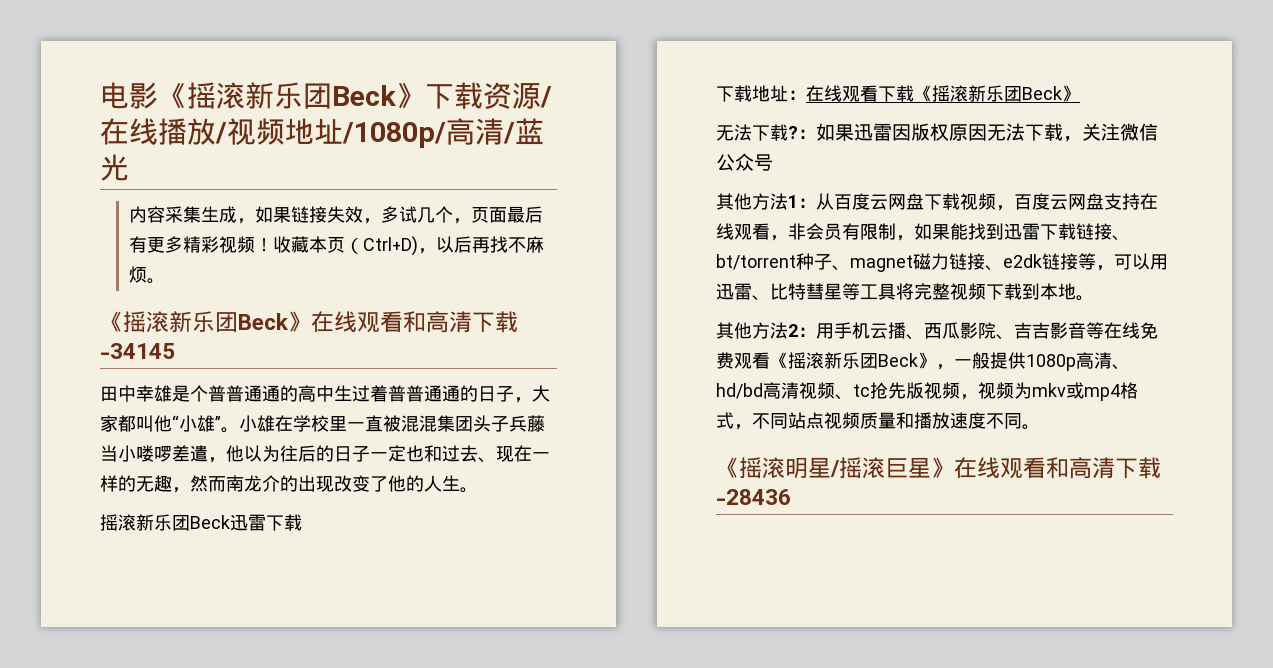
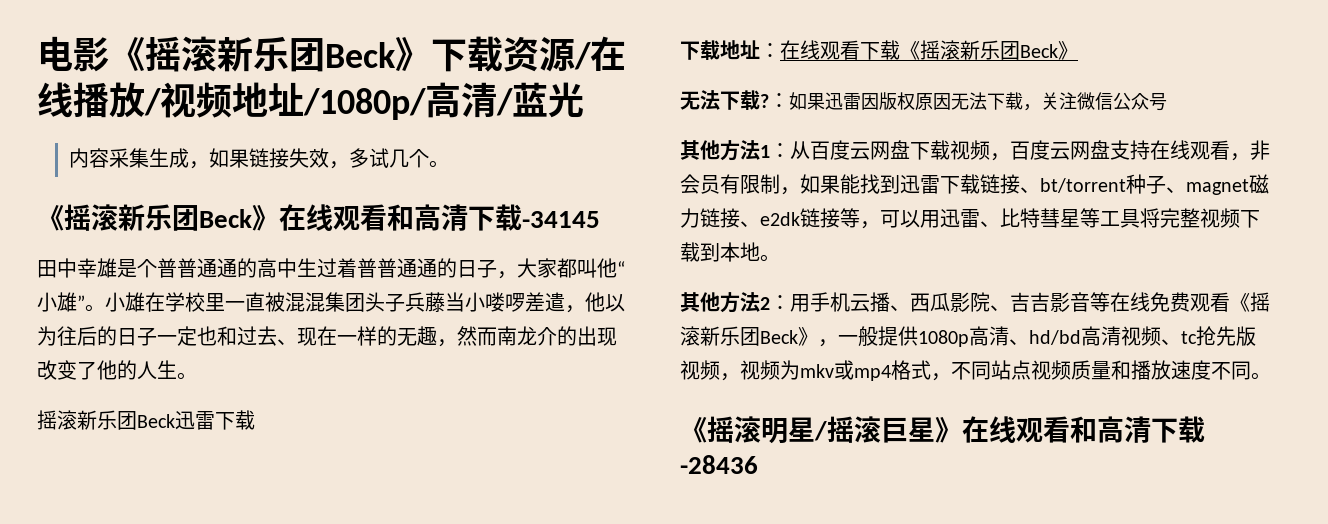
- 内容采集生成，如果链接失效，多试几个，页面最后有更多精彩视频！收藏本页（Ctrl+D)，以后再找不麻烦。
+ 内容采集生成，如果链接失效，多试几个。

